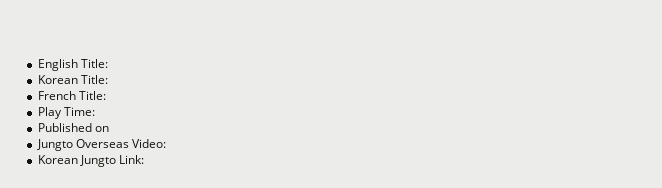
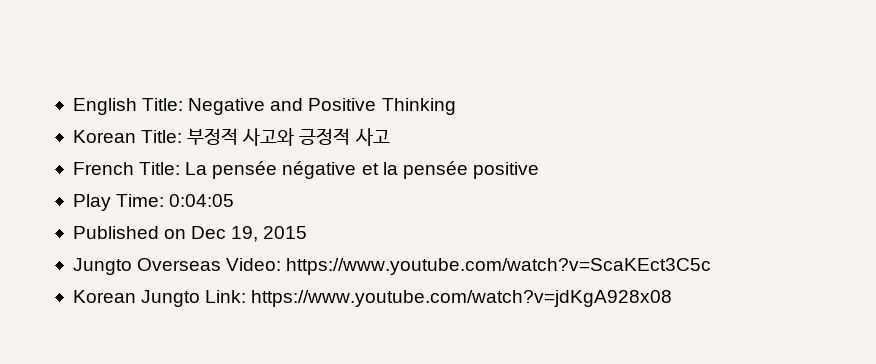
- English Title:
- Korean Title:
- French Title:
+ English Title: Negative and Positive Thinking
+ Korean Title: 부정적 사고와 긍정적 사고
+ French Title: La pensée négative et la pensée positive
- Play Time:
+ Play Time: 0:04:05
- Published on
+ Published on Dec 19, 2015
- Jungto Overseas Video:
+ Jungto Overseas Video: https://www.youtube.com/watch?v=ScaKEct3C5c
- Korean Jungto Link:
+ Korean Jungto Link: https://www.youtube.com/watch?v=jdKgA928x08

